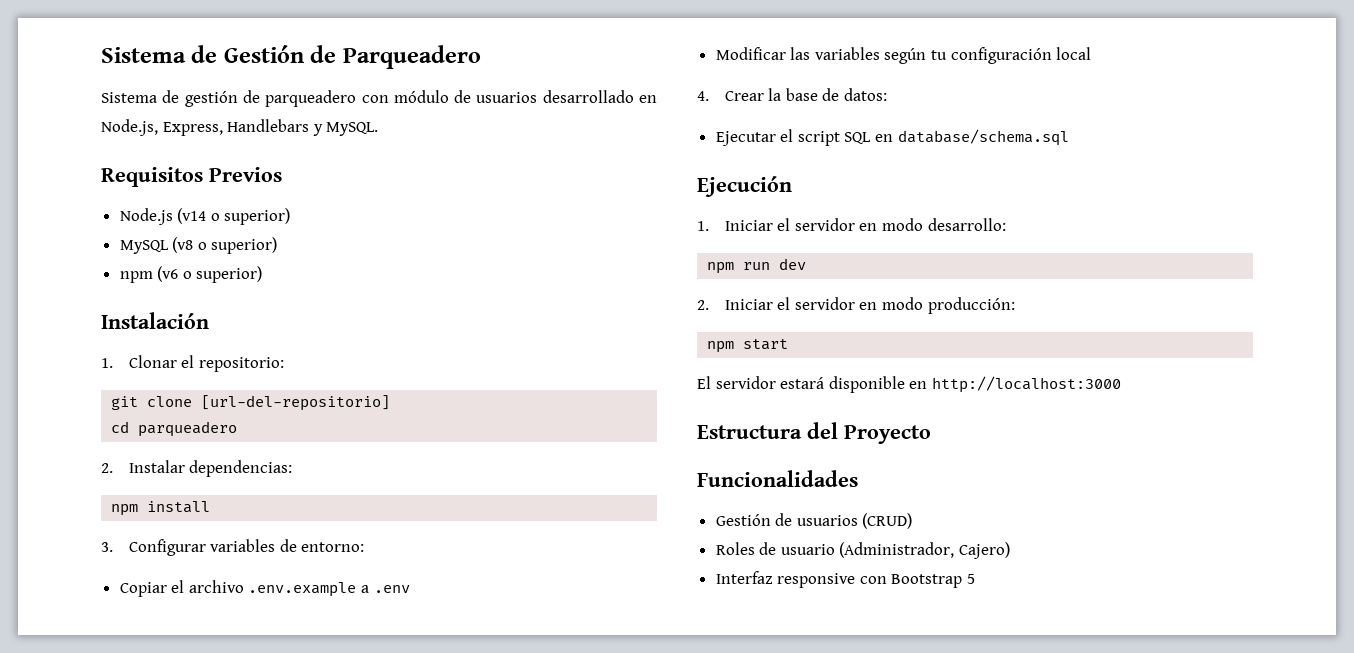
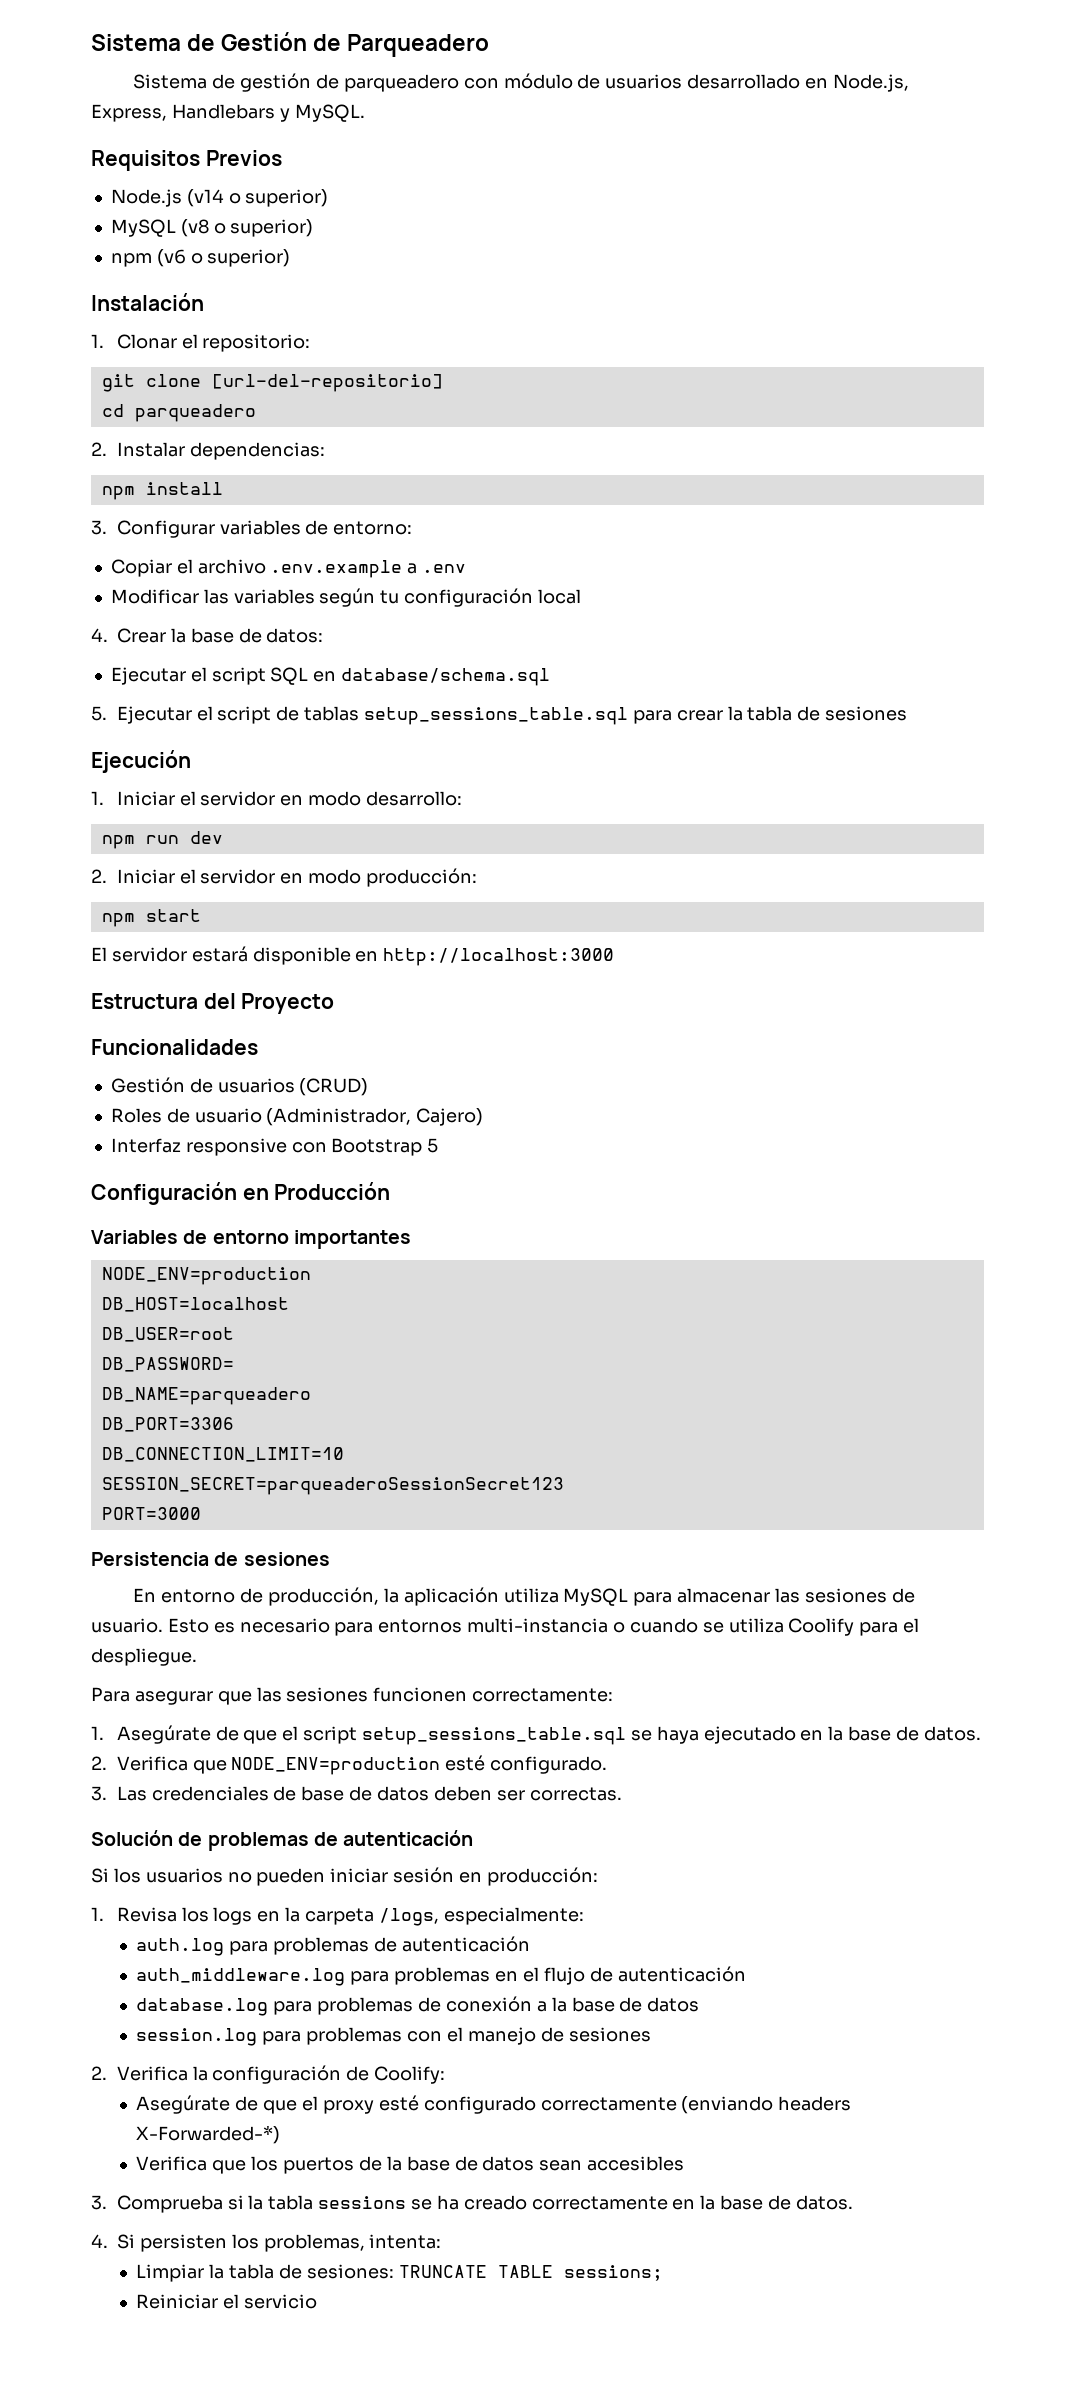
+ 5. Ejecutar el script de tablas setup_sessions_table.sql para crear la tabla de sesiones
+ Configuración en Producción
+ Variables de entorno importantes
+ NODE_ENV=production
+ DB_HOST=localhost
+ DB_USER=root
+ DB_PASSWORD=
+ DB_NAME=parqueadero
+ DB_PORT=3306
+ DB_CONNECTION_LIMIT=10
+ SESSION_SECRET=parqueaderoSessionSecret123
+ PORT=3000
+ Persistencia de sesiones
+ En entorno de producción, la aplicación utiliza MySQL para almacenar las sesiones de usuario. Esto es necesario para entornos multi-instancia o cuando se utiliza Coolify para el despliegue.
+ Para asegurar que las sesiones funcionen correctamente:
+ 1. Asegúrate de que el script setup_sessions_table.sql se haya ejecutado en la base de datos.
+ 2. Verifica que NODE_ENV=production esté configurado.
+ 3. Las credenciales de base de datos deben ser correctas.
+ Solución de problemas de autenticación
+ Si los usuarios no pueden iniciar sesión en producción:
+ 1. Revisa los logs en la carpeta /logs, especialmente:
+ auth.log para problemas de autenticación
+ auth_middleware.log para problemas en el flujo de autenticación
+ database.log para problemas de conexión a la base de datos
+ session.log para problemas con el manejo de sesiones
+ 2. Verifica la configuración de Coolify:
+ Asegúrate de que el proxy esté configurado correctamente (enviando headers X-Forwarded-*)
+ Verifica que los puertos de la base de datos sean accesibles
+ 3. Comprueba si la tabla sessions se ha creado correctamente en la base de datos.
+ 4. Si persisten los problemas, intenta:
+ Limpiar la tabla de sesiones: TRUNCATE TABLE sessions;
+ Reiniciar el servicio

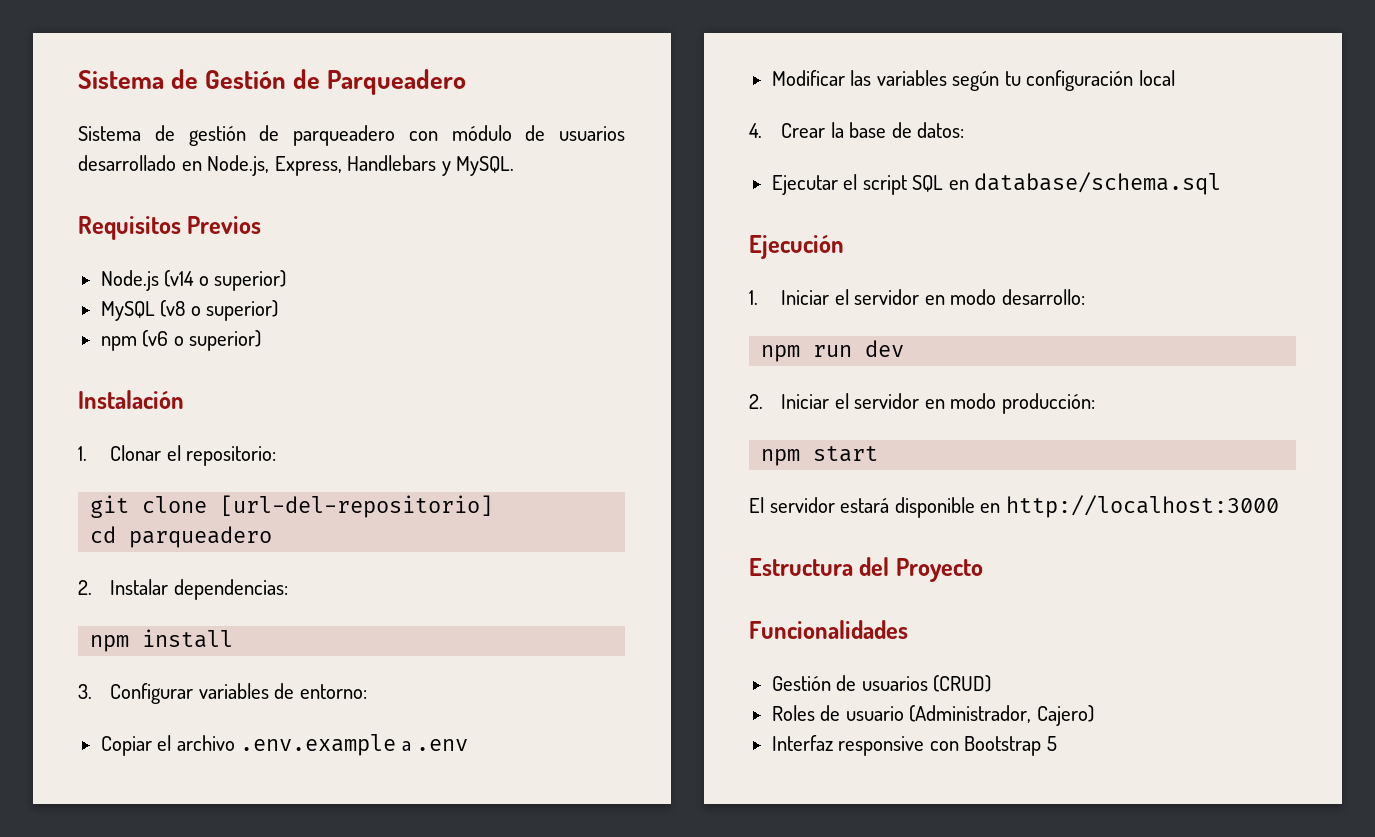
- 5. Ejecutar el script de tablas setup_sessions_table.sql para crear la tabla de sesiones
- Configuración en Producción
- Variables de entorno importantes
- NODE_ENV=production
- DB_HOST=localhost
- DB_USER=root
- DB_PASSWORD=
- DB_NAME=parqueadero
- DB_PORT=3306
- DB_CONNECTION_LIMIT=10
- SESSION_SECRET=parqueaderoSessionSecret123
- PORT=3000
- Persistencia de sesiones
- En entorno de producción, la aplicación utiliza MySQL para almacenar las sesiones de usuario. Esto es necesario para entornos multi-instancia o cuando se utiliza Coolify para el despliegue.
- Para asegurar que las sesiones funcionen correctamente:
- 1. Asegúrate de que el script setup_sessions_table.sql se haya ejecutado en la base de datos.
- 2. Verifica que NODE_ENV=production esté configurado.
- 3. Las credenciales de base de datos deben ser correctas.
- Solución de problemas de autenticación
- Si los usuarios no pueden iniciar sesión en producción:
- 1. Revisa los logs en la carpeta /logs, especialmente:
- auth.log para problemas de autenticación
- auth_middleware.log para problemas en el flujo de autenticación
- database.log para problemas de conexión a la base de datos
- session.log para problemas con el manejo de sesiones
- 2. Verifica la configuración de Coolify:
- Asegúrate de que el proxy esté configurado correctamente (enviando headers X-Forwarded-*)
- Verifica que los puertos de la base de datos sean accesibles
- 3. Comprueba si la tabla sessions se ha creado correctamente en la base de datos.
- 4. Si persisten los problemas, intenta:
- Limpiar la tabla de sesiones: TRUNCATE TABLE sessions;
- Reiniciar el servicio

